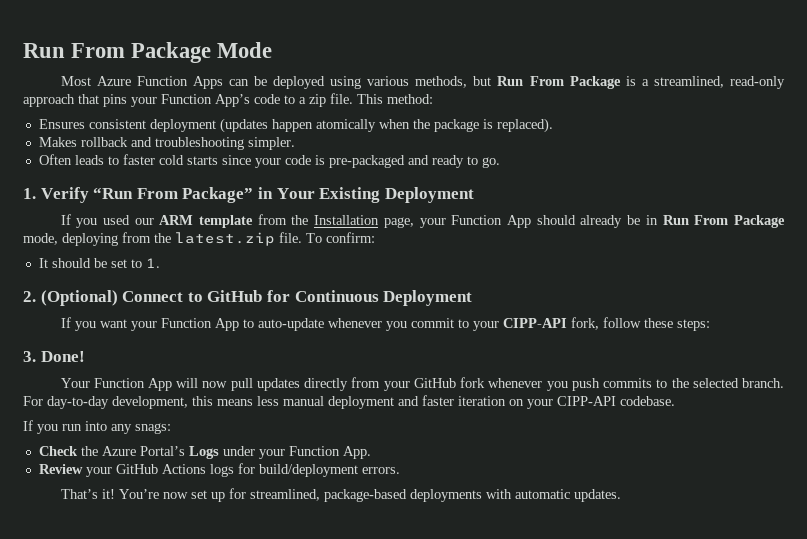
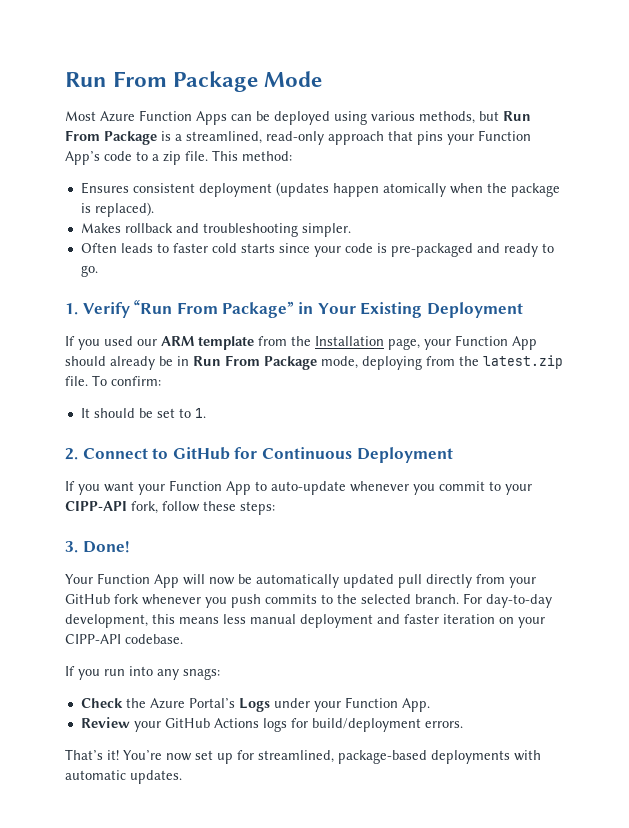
- 2. (Optional) Connect to GitHub for Continuous Deployment
+ 2. Connect to GitHub for Continuous Deployment
- Your Function App will now pull updates directly from your GitHub fork whenever you push commits to the selected branch.
+ Your Function App will now be automatically updated pull directly from your GitHub fork whenever you push commits to the selected branch.

